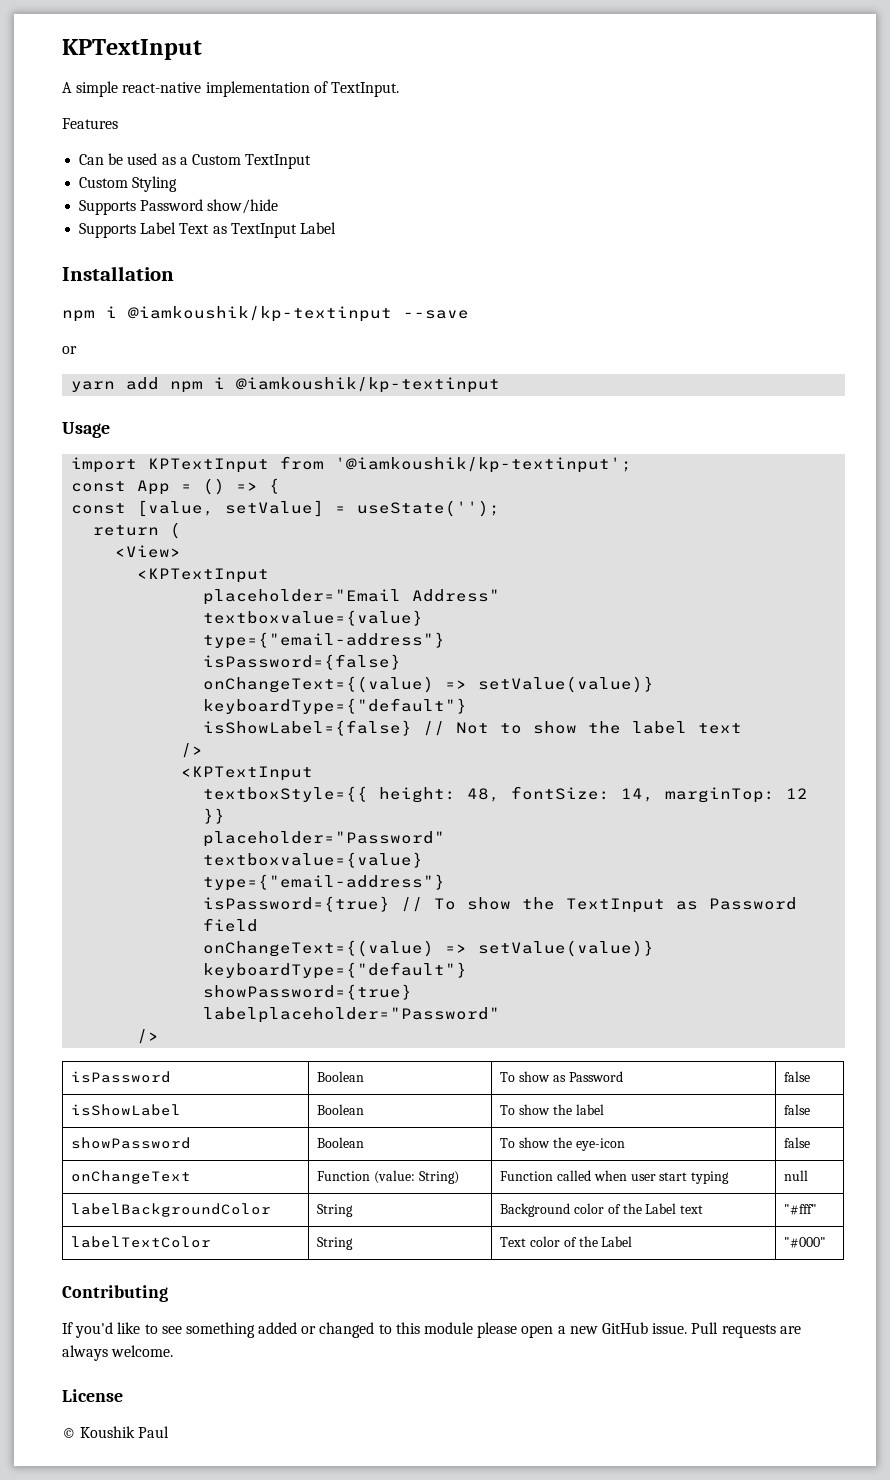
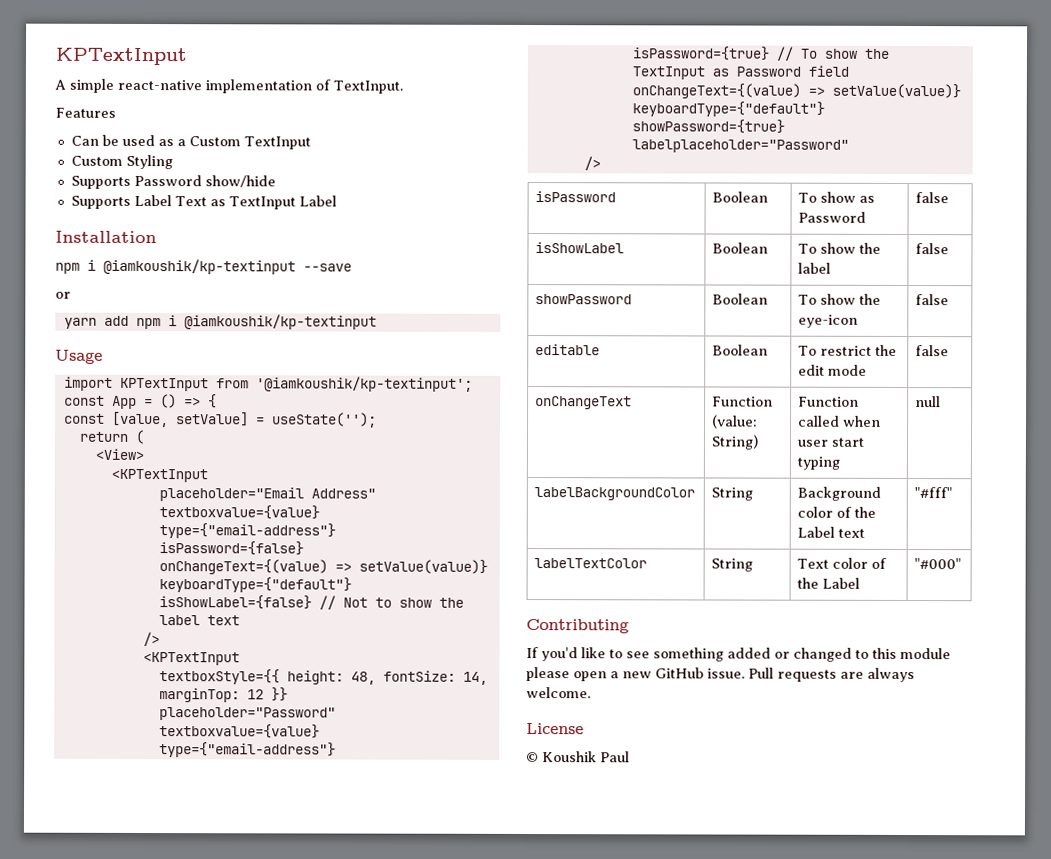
+ editable | Boolean | To restrict the edit mode | false

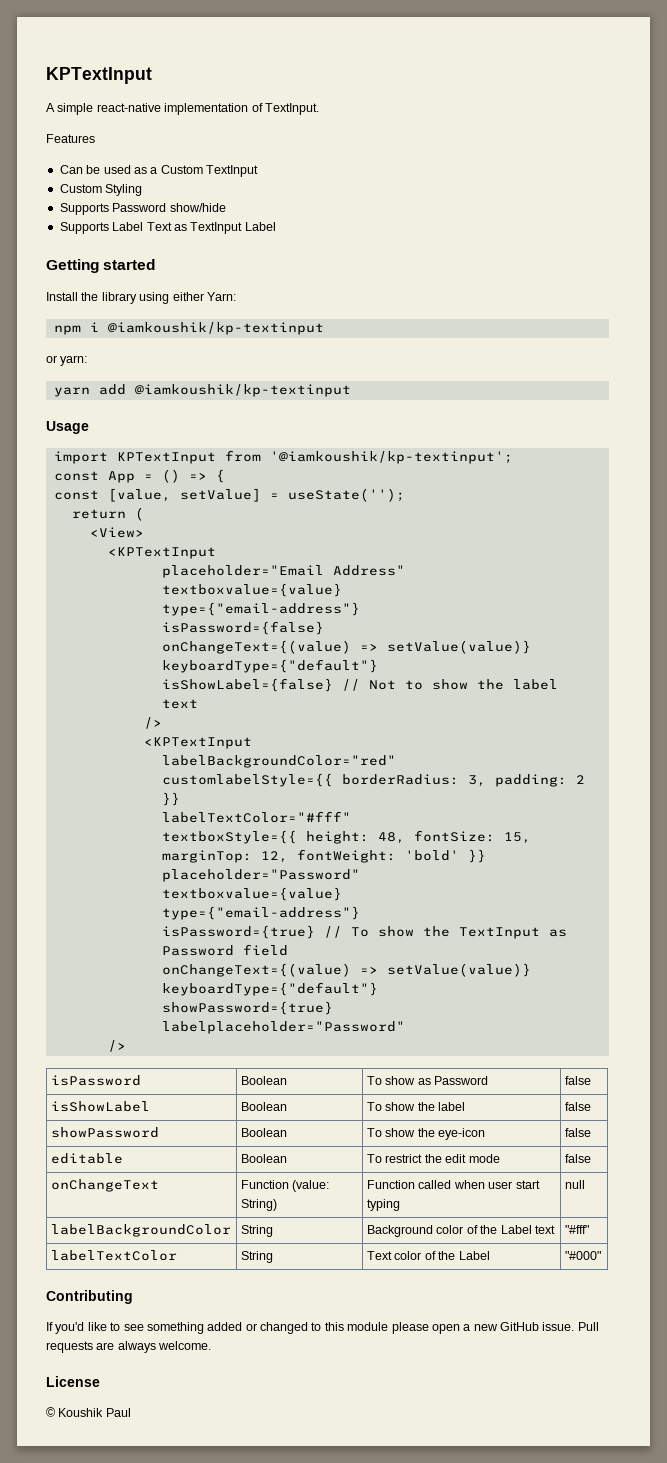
- Installation
- npm i @iamkoushik/kp-textinput --save
- or
+ Getting started
+ Install the library using either Yarn:
+ npm i @iamkoushik/kp-textinput
+ or yarn:
- yarn add npm i @iamkoushik/kp-textinput
+ yarn add @iamkoushik/kp-textinput
+ labelBackgroundColor="red"
+ customlabelStyle={{ borderRadius: 3, padding: 2 }}
+ labelTextColor="#fff"
- textboxStyle={{ height: 48, fontSize: 14, marginTop: 12 }}
+ textboxStyle={{ height: 48, fontSize: 15, marginTop: 12, fontWeight: 'bold' }}

